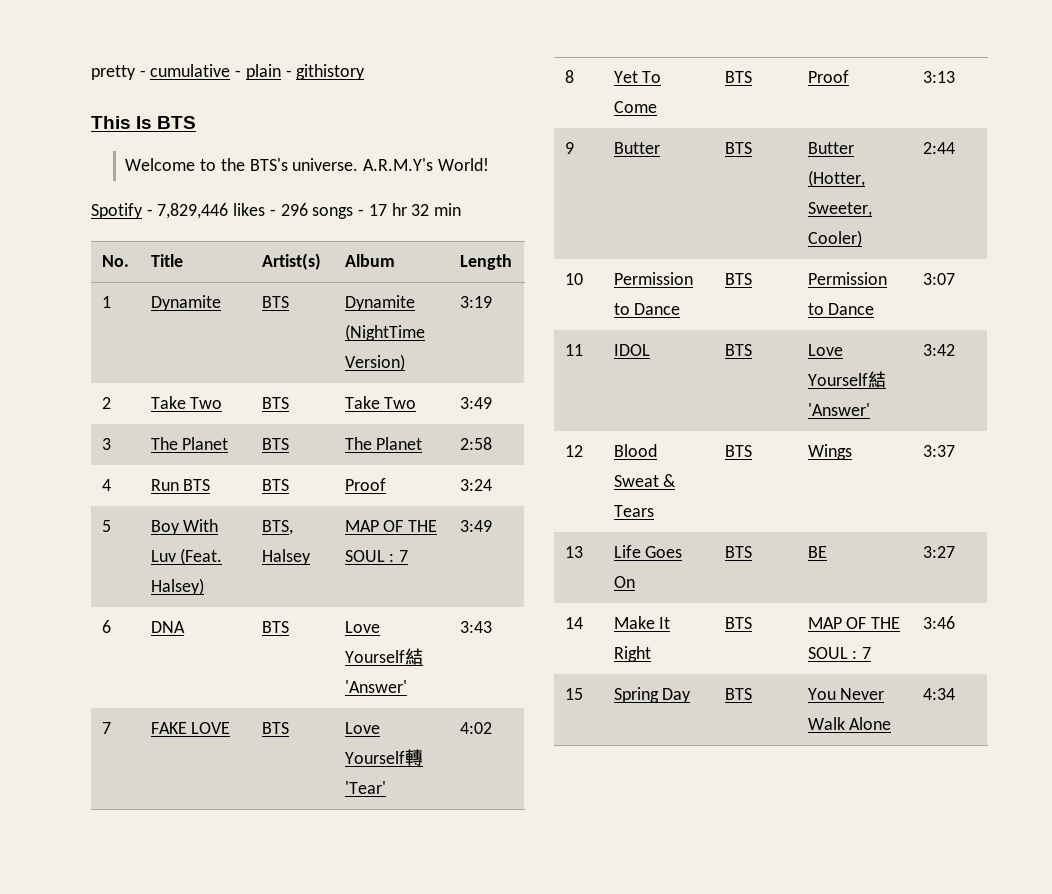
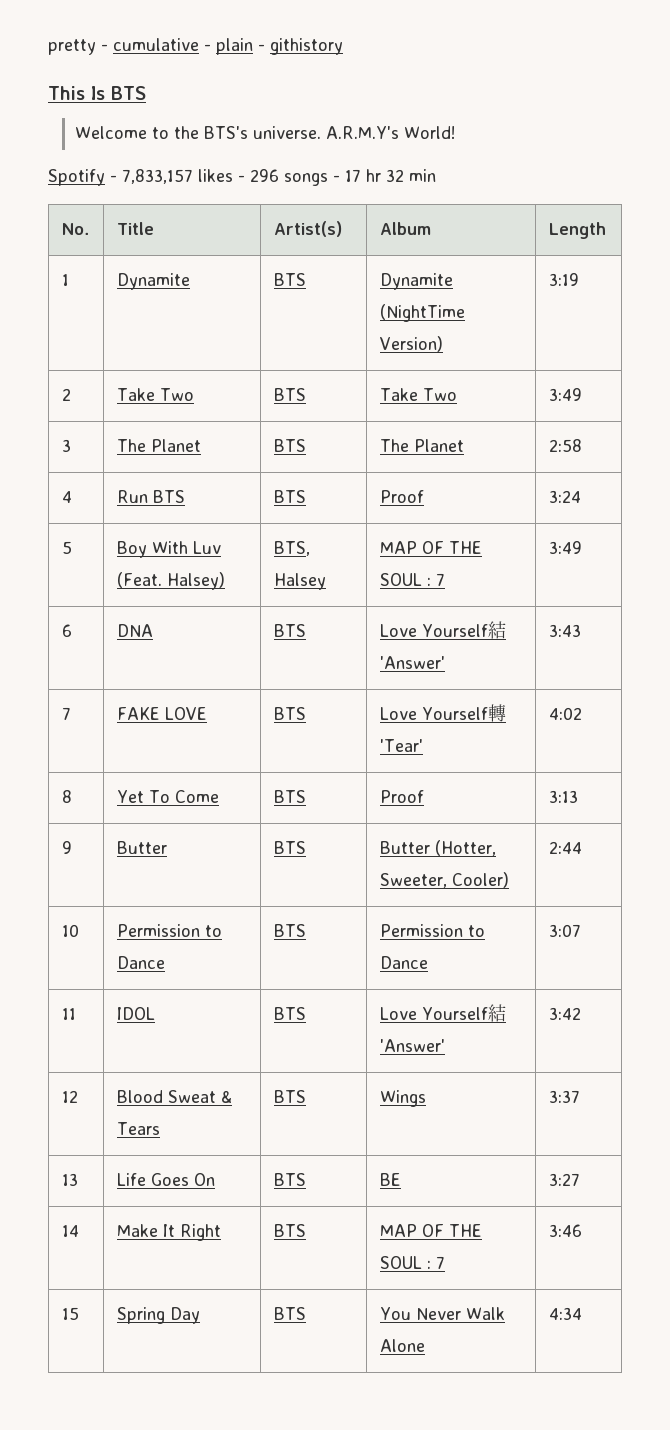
- Spotify - 7,829,446 likes - 296 songs - 17 hr 32 min
+ Spotify - 7,833,157 likes - 296 songs - 17 hr 32 min

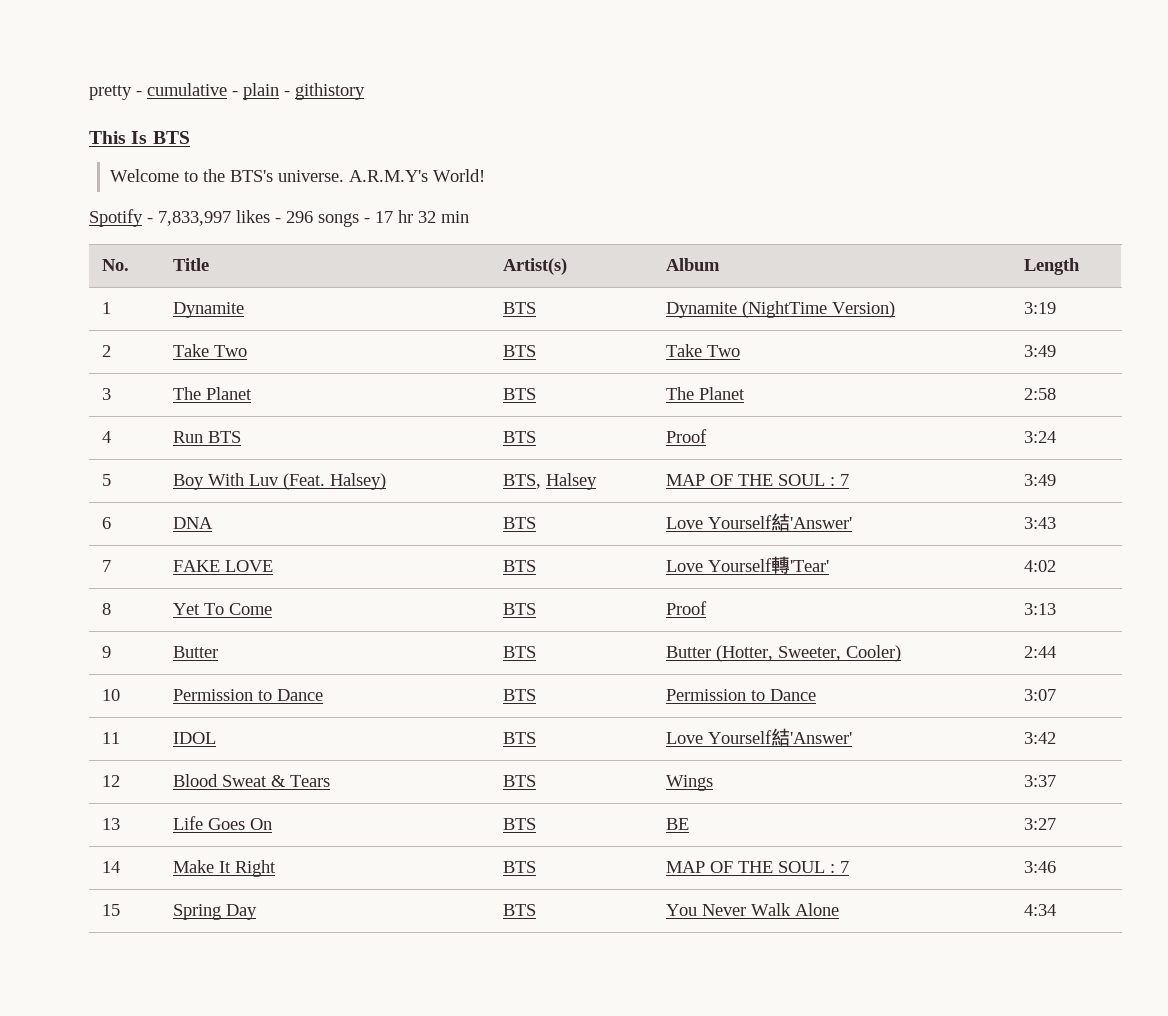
- Spotify - 7,833,157 likes - 296 songs - 17 hr 32 min
+ Spotify - 7,833,997 likes - 296 songs - 17 hr 32 min

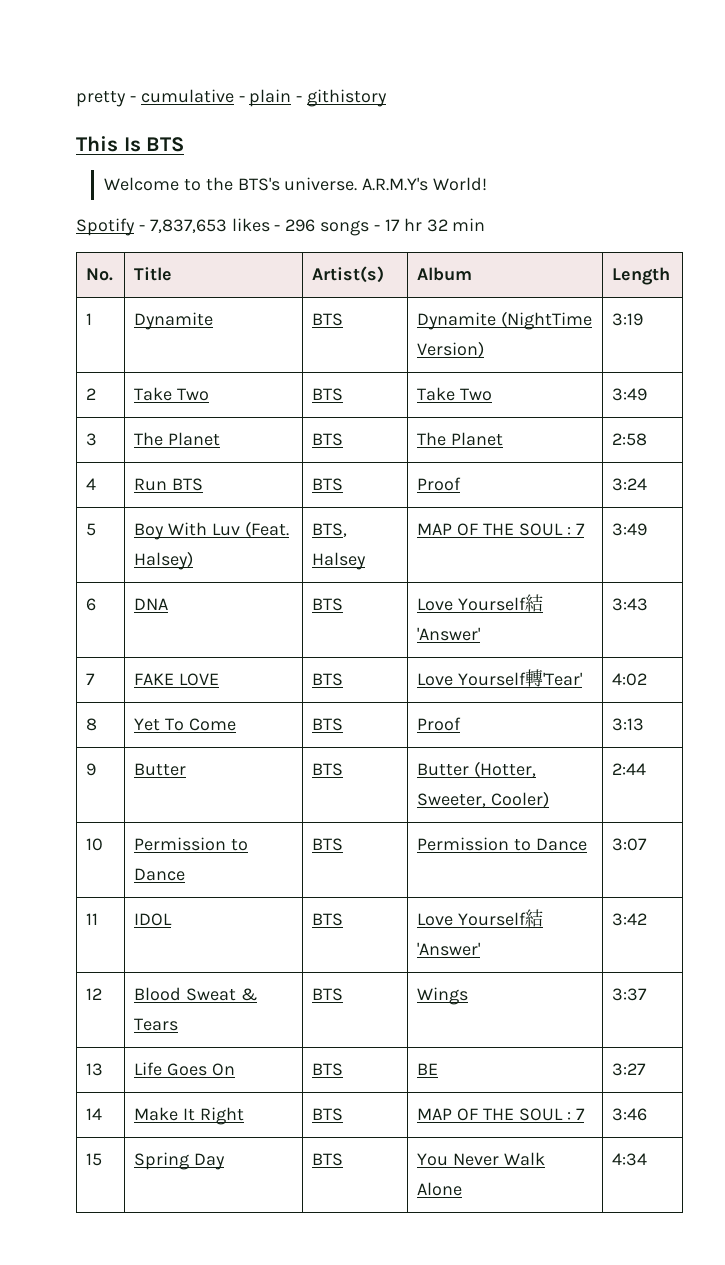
- Spotify - 7,833,997 likes - 296 songs - 17 hr 32 min
+ Spotify - 7,837,653 likes - 296 songs - 17 hr 32 min

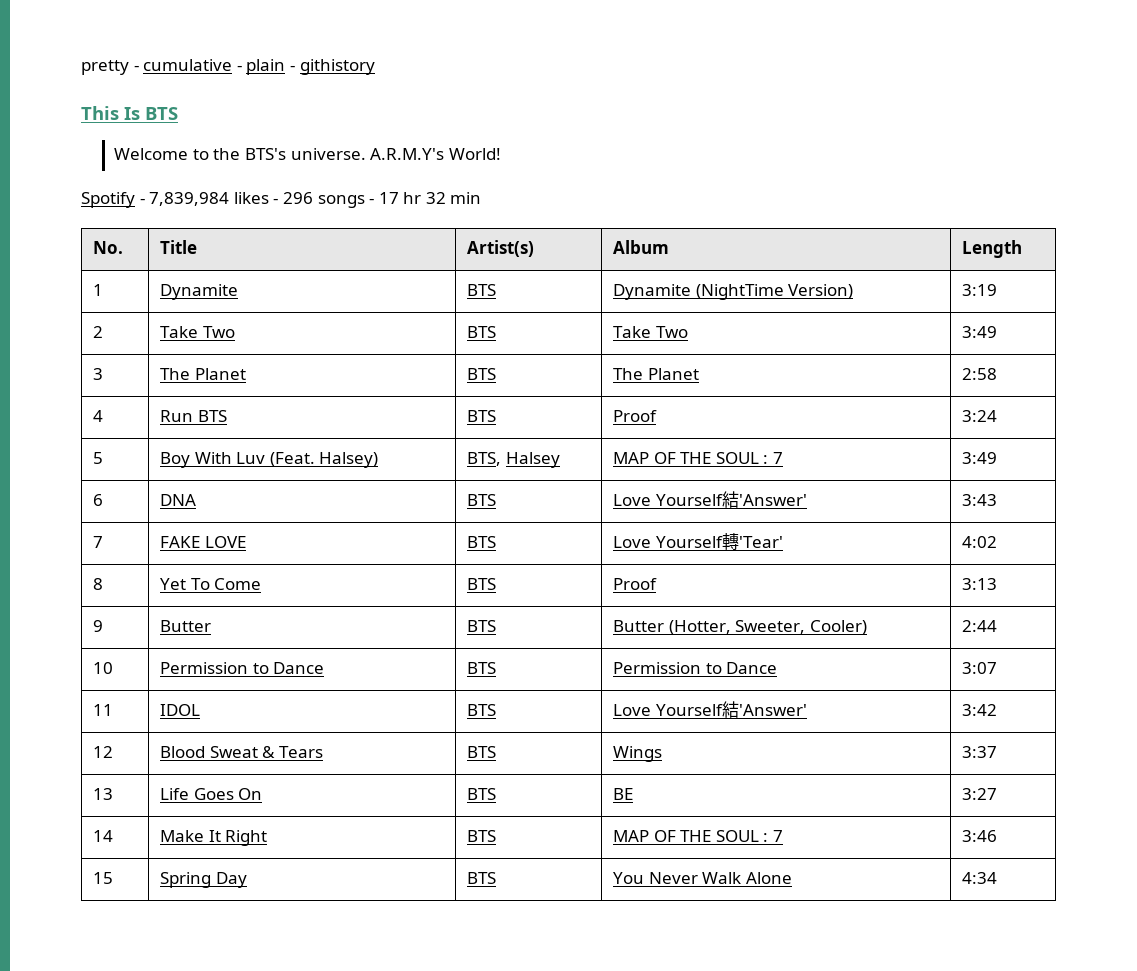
- Spotify - 7,837,653 likes - 296 songs - 17 hr 32 min
+ Spotify - 7,839,984 likes - 296 songs - 17 hr 32 min

